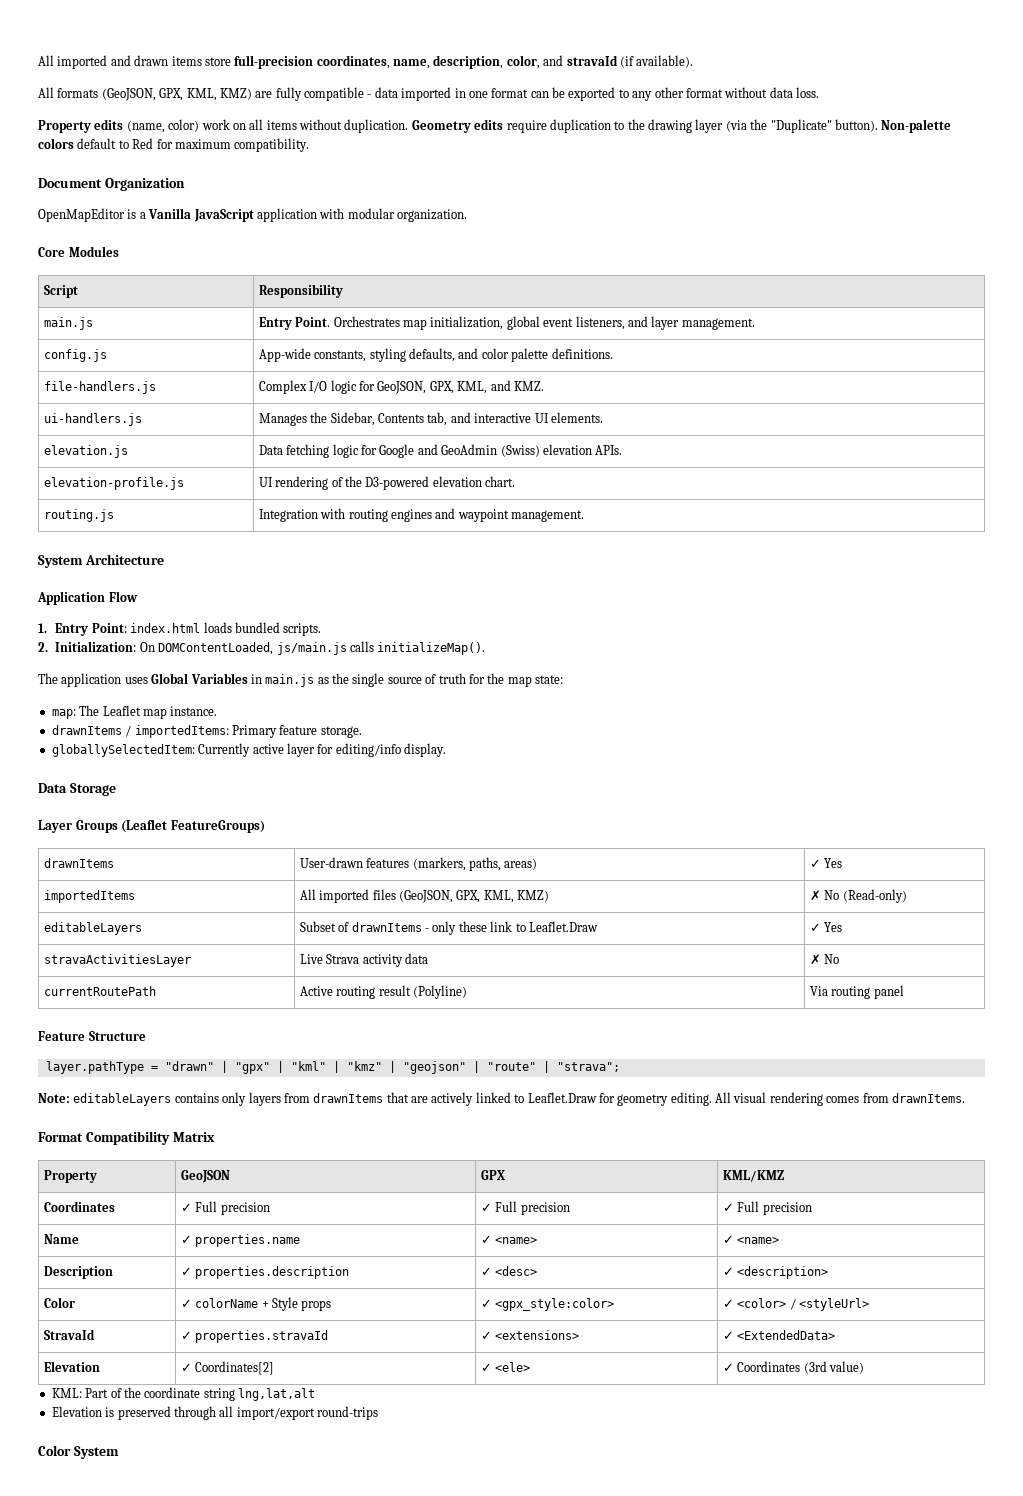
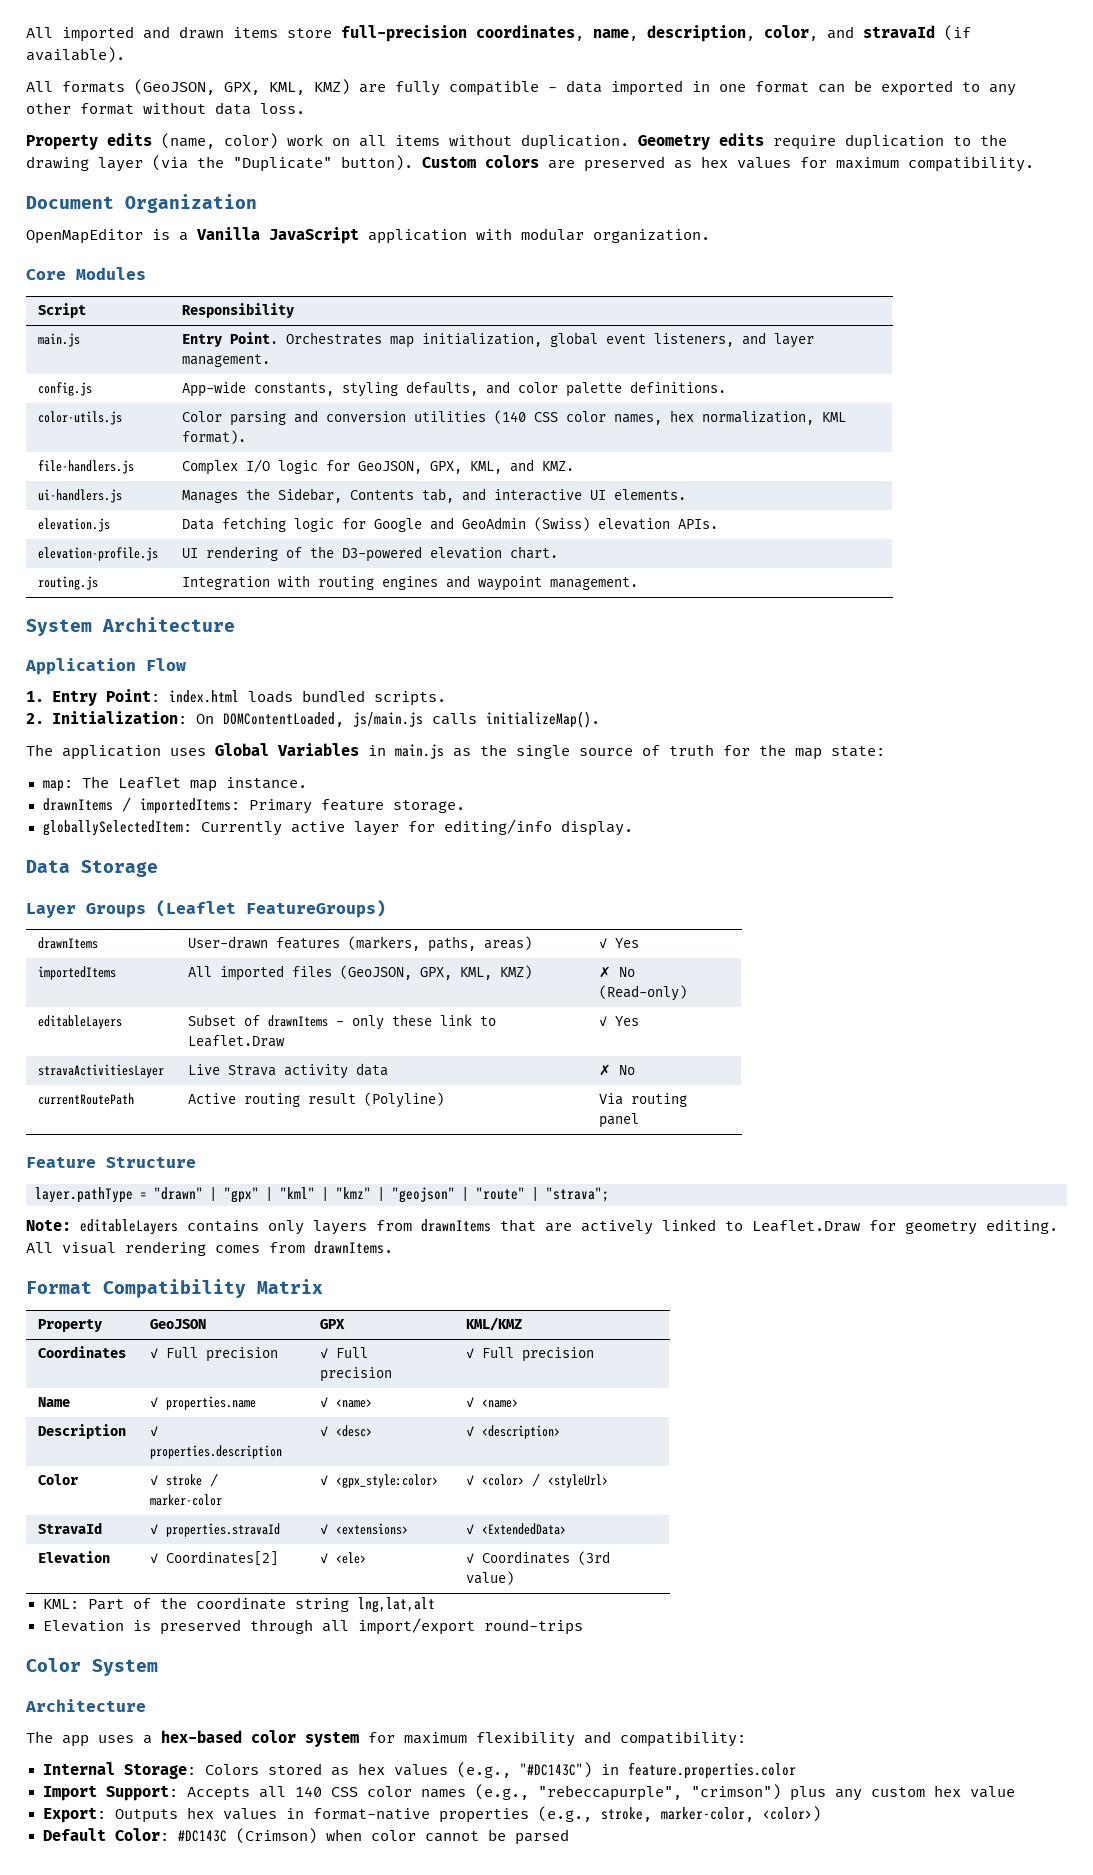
- Non-palette colors default to Red for maximum compatibility.
+ Custom colors are preserved as hex values for maximum compatibility.
+ color-utils.js | Color parsing and conversion utilities (140 CSS color names, hex normalization, KML format).
- Color | ✓ colorName + Style props | ✓ <gpx_style:color> | ✓ <color> / <styleUrl>
+ Color | ✓ stroke / marker-color | ✓ <gpx_style:color> | ✓ <color> / <styleUrl>
  Color System
+ Architecture
+ The app uses a hex-based color system for maximum flexibility and compatibility:
+ Internal Storage: Colors stored as hex values (e.g., "#DC143C") in feature.properties.color
+ Import Support: Accepts all 140 CSS color names (e.g., "rebeccapurple", "crimson") plus any custom hex value
+ Export: Outputs hex values in format-native properties (e.g., stroke, marker-color, <color>)
+ Default Color: #DC143C (Crimson) when color cannot be parsed

